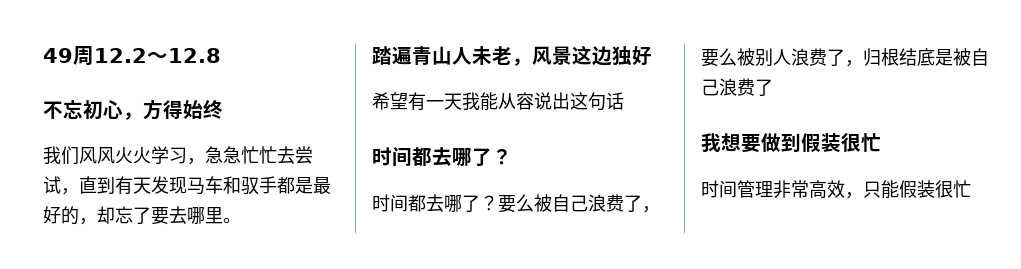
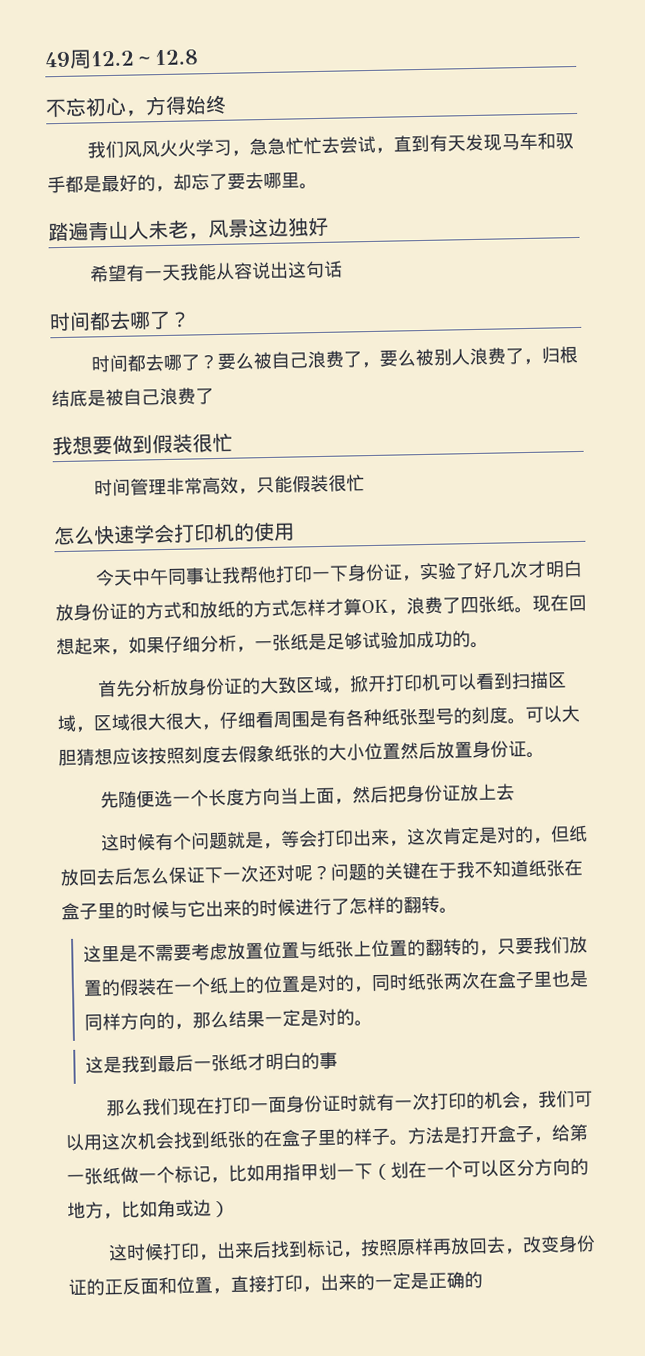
+ 怎么快速学会打印机的使用
+ 今天中午同事让我帮他打印一下身份证，实验了好几次才明白放身份证的方式和放纸的方式怎样才算OK，浪费了四张纸。现在回想起来，如果仔细分析，一张纸是足够试验加成功的。
+ 首先分析放身份证的大致区域，掀开打印机可以看到扫描区域，区域很大很大，仔细看周围是有各种纸张型号的刻度。可以大胆猜想应该按照刻度去假象纸张的大小位置然后放置身份证。
+ 先随便选一个长度方向当上面，然后把身份证放上去
+ 这时候有个问题就是，等会打印出来，这次肯定是对的，但纸放回去后怎么保证下一次还对呢？问题的关键在于我不知道纸张在盒子里的时候与它出来的时候进行了怎样的翻转。
+ 这里是不需要考虑放置位置与纸张上位置的翻转的，只要我们放置的假装在一个纸上的位置是对的，同时纸张两次在盒子里也是同样方向的，那么结果一定是对的。
+ 这是我到最后一张纸才明白的事
+ 那么我们现在打印一面身份证时就有一次打印的机会，我们可以用这次机会找到纸张的在盒子里的样子。方法是打开盒子，给第一张纸做一个标记，比如用指甲划一下（划在一个可以区分方向的地方，比如角或边）
+ 这时候打印，出来后找到标记，按照原样再放回去，改变身份证的正反面和位置，直接打印，出来的一定是正确的

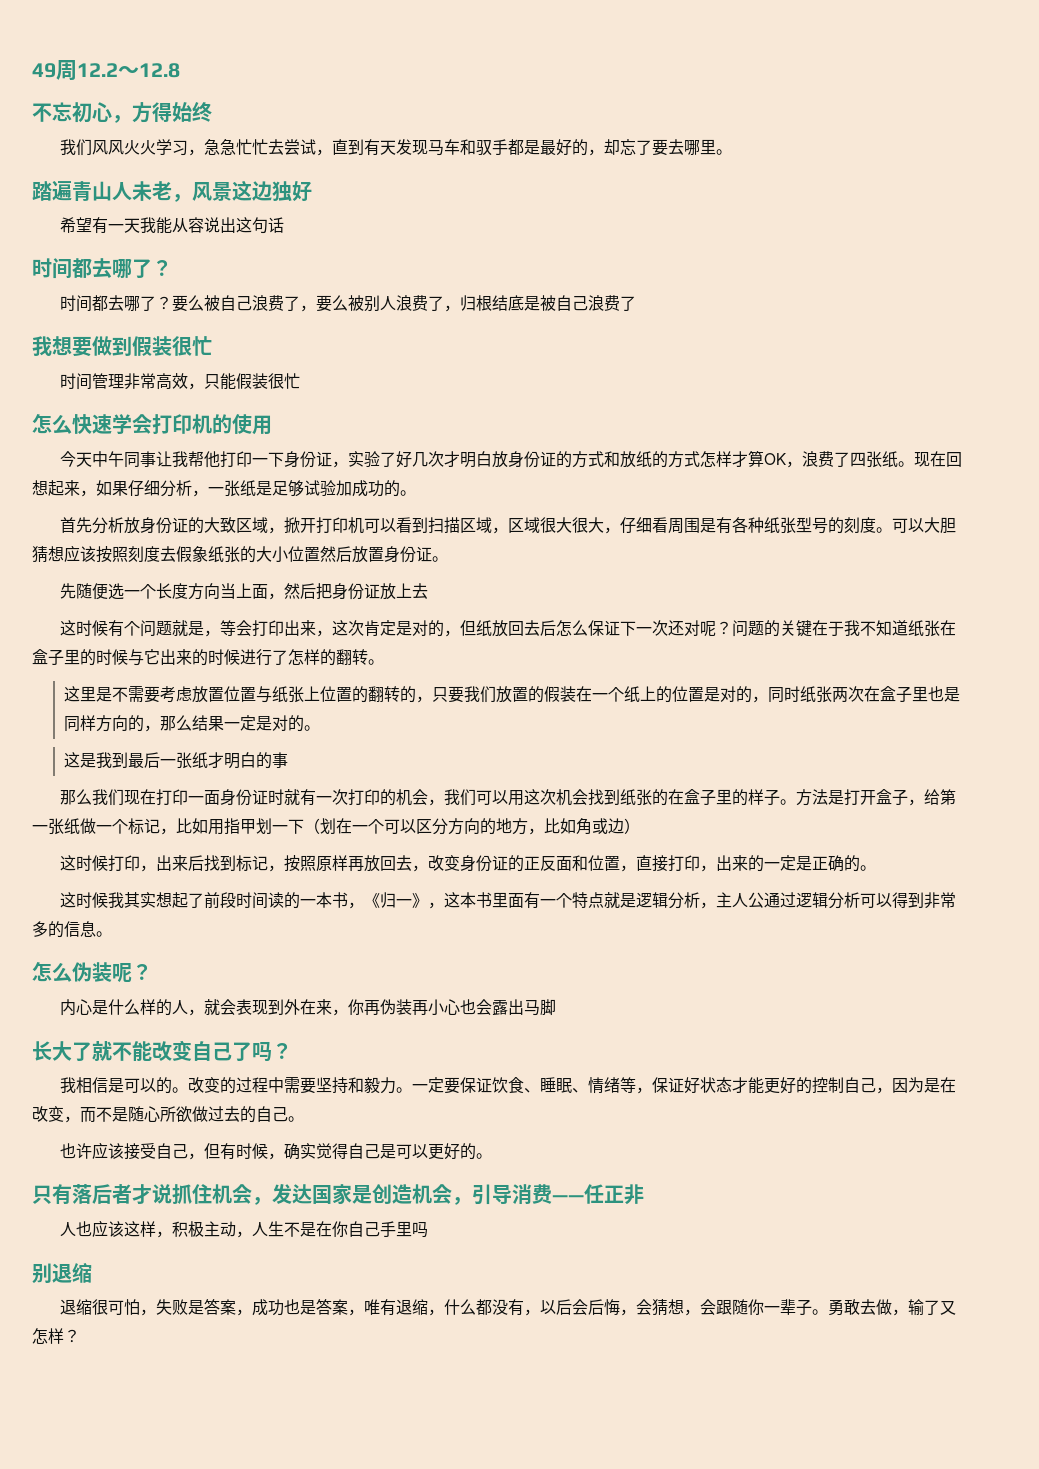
- 这时候打印，出来后找到标记，按照原样再放回去，改变身份证的正反面和位置，直接打印，出来的一定是正确的
+ 这时候打印，出来后找到标记，按照原样再放回去，改变身份证的正反面和位置，直接打印，出来的一定是正确的。
+ 这时候我其实想起了前段时间读的一本书，《归一》，这本书里面有一个特点就是逻辑分析，主人公通过逻辑分析可以得到非常多的信息。
+ 怎么伪装呢？
+ 内心是什么样的人，就会表现到外在来，你再伪装再小心也会露出马脚
+ 长大了就不能改变自己了吗？
+ 我相信是可以的。改变的过程中需要坚持和毅力。一定要保证饮食、睡眠、情绪等，保证好状态才能更好的控制自己，因为是在改变，而不是随心所欲做过去的自己。
+ 也许应该接受自己，但有时候，确实觉得自己是可以更好的。
+ 只有落后者才说抓住机会，发达国家是创造机会，引导消费——任正非
+ 人也应该这样，积极主动，人生不是在你自己手里吗
+ 别退缩
+ 退缩很可怕，失败是答案，成功也是答案，唯有退缩，什么都没有，以后会后悔，会猜想，会跟随你一辈子。勇敢去做，输了又怎样？

